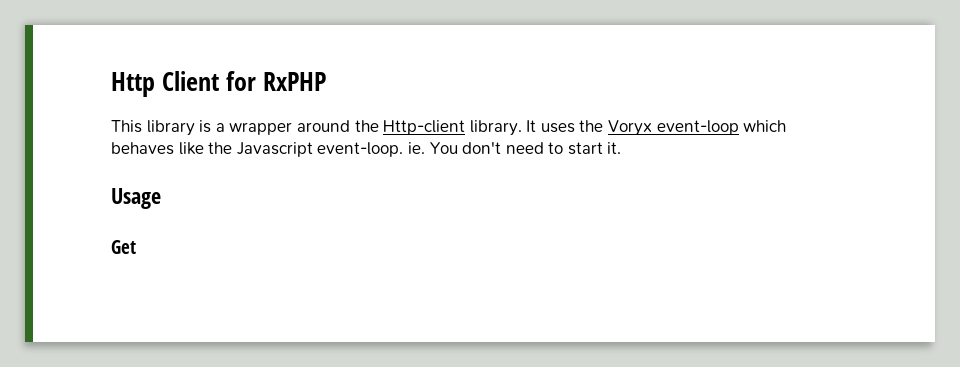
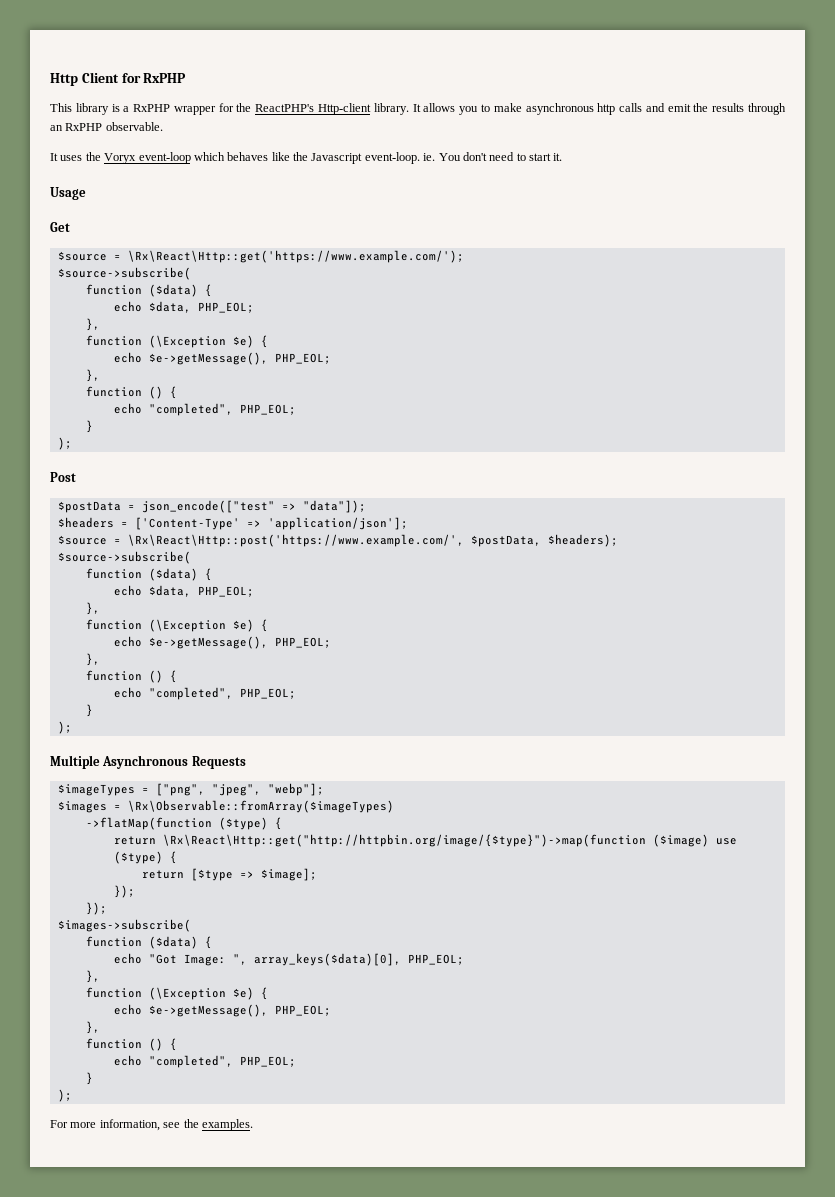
- This library is a wrapper around the Http-client library. It uses the Voryx event-loop which behaves like the Javascript event-loop. ie. You don't need to start it.
+ This library is a RxPHP wrapper for the ReactPHP's Http-client library. It allows you to make asynchronous http calls and emit the results through an RxPHP observable.
+ It uses the Voryx event-loop which behaves like the Javascript event-loop. ie. You don't need to start it.
+ $source = \Rx\React\Http::get('https://www.example.com/');
+ $source->subscribe(
+ function ($data) {
+ echo $data, PHP_EOL;
+ },
+ function (\Exception $e) {
+ echo $e->getMessage(), PHP_EOL;
+ },
+ function () {
+ echo "completed", PHP_EOL;
+ }
+ );
+ Post
+ $postData = json_encode(["test" => "data"]);
+ $headers = ['Content-Type' => 'application/json'];
+ $source = \Rx\React\Http::post('https://www.example.com/', $postData, $headers);
+ $source->subscribe(
+ function ($data) {
+ echo $data, PHP_EOL;
+ },
+ function (\Exception $e) {
+ echo $e->getMessage(), PHP_EOL;
+ },
+ function () {
+ echo "completed", PHP_EOL;
+ }
+ );
+ Multiple Asynchronous Requests
+ $imageTypes = ["png", "jpeg", "webp"];
+ $images = \Rx\Observable::fromArray($imageTypes)
+ ->flatMap(function ($type) {
+ return \Rx\React\Http::get("http://httpbin.org/image/{$type}")->map(function ($image) use ($type) {
+ return [$type => $image];
+ });
+ });
+ $images->subscribe(
+ function ($data) {
+ echo "Got Image: ", array_keys($data)[0], PHP_EOL;
+ },
+ function (\Exception $e) {
+ echo $e->getMessage(), PHP_EOL;
+ },
+ function () {
+ echo "completed", PHP_EOL;
+ }
+ );
+ For more information, see the examples.

